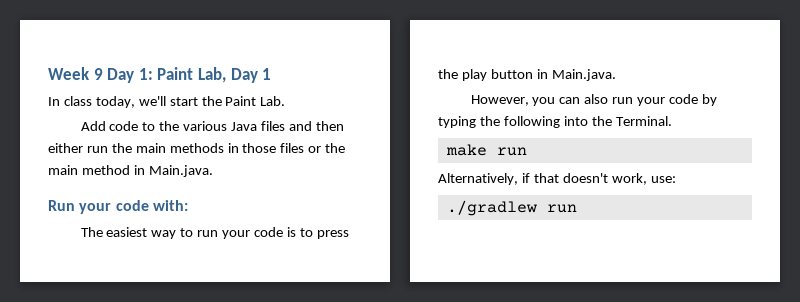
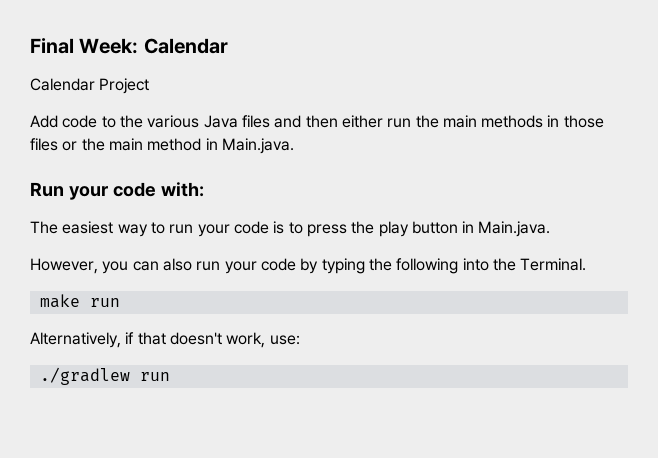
- Week 9 Day 1: Paint Lab, Day 1
- In class today, we'll start the Paint Lab.
+ Final Week: Calendar
+ Calendar Project

